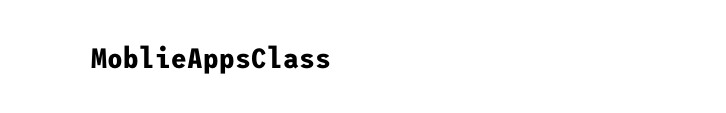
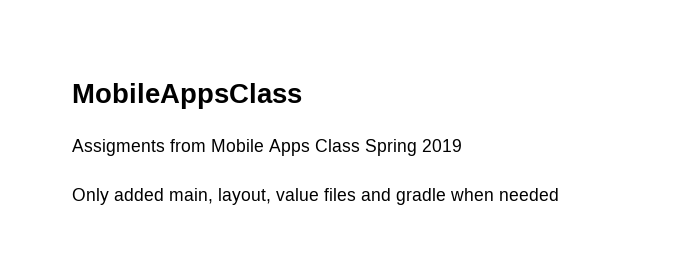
- MoblieAppsClass
+ MobileAppsClass
+ Assigments from Mobile Apps Class Spring 2019
+ Only added main, layout, value files and gradle when needed

